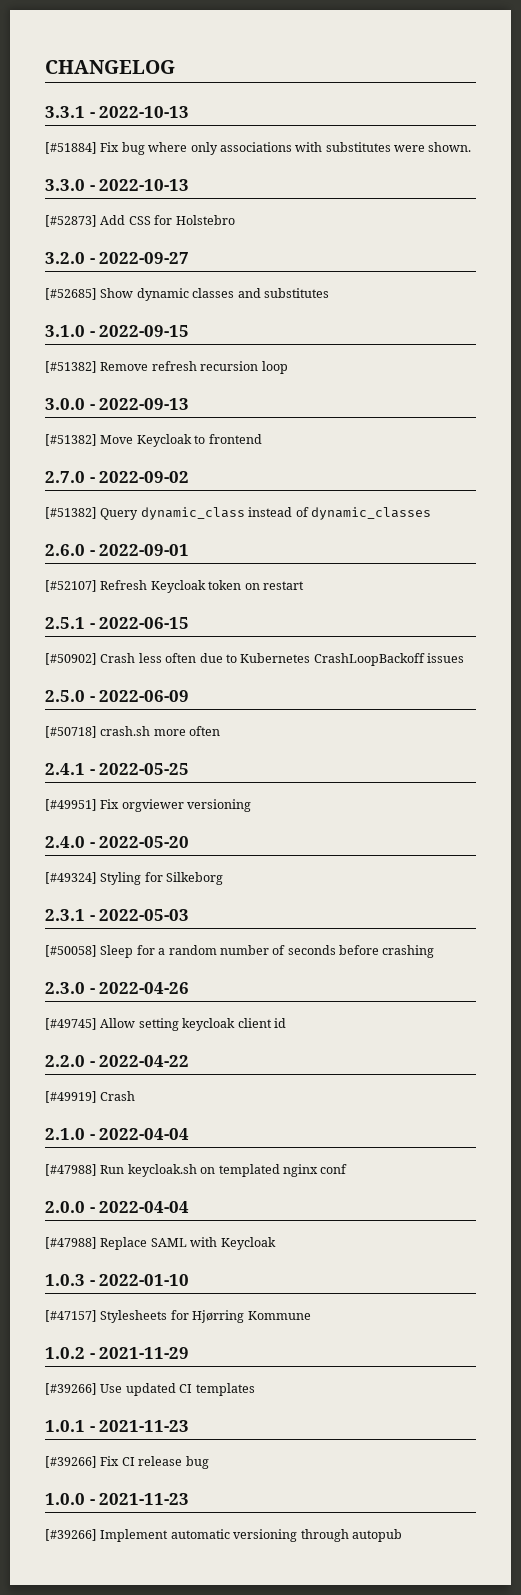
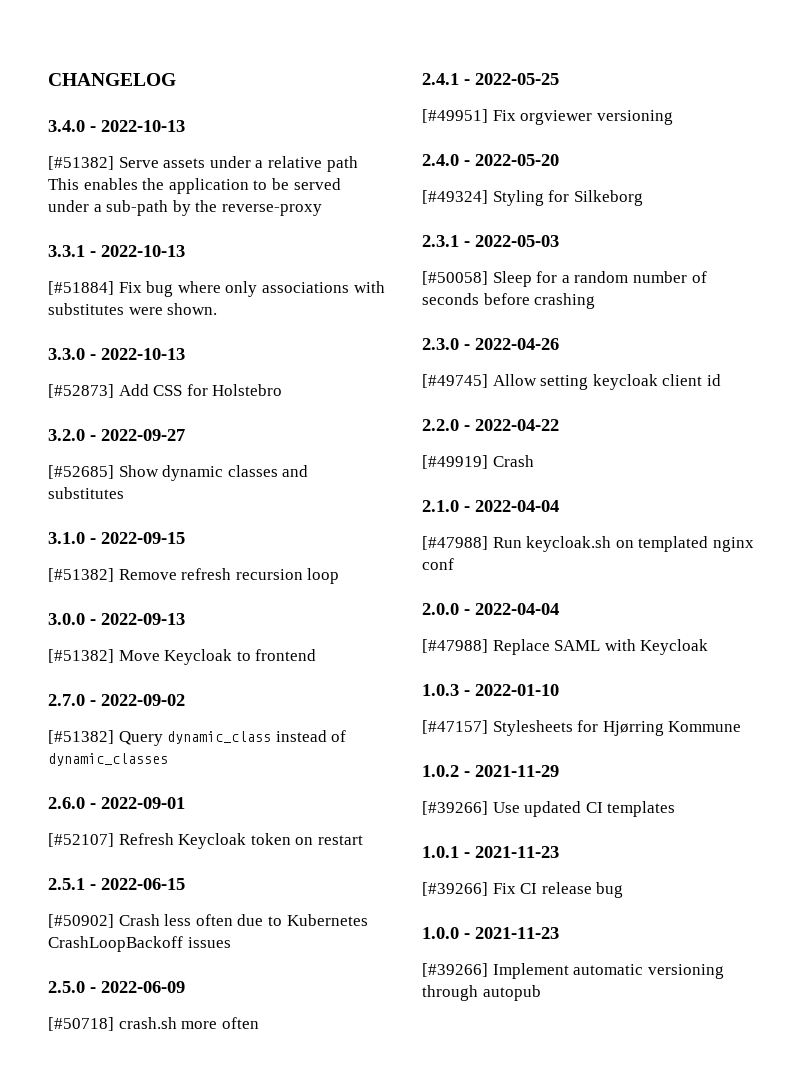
+ 3.4.0 - 2022-10-13
+ [#51382] Serve assets under a relative path This enables the application to be served under a sub-path by the reverse-proxy

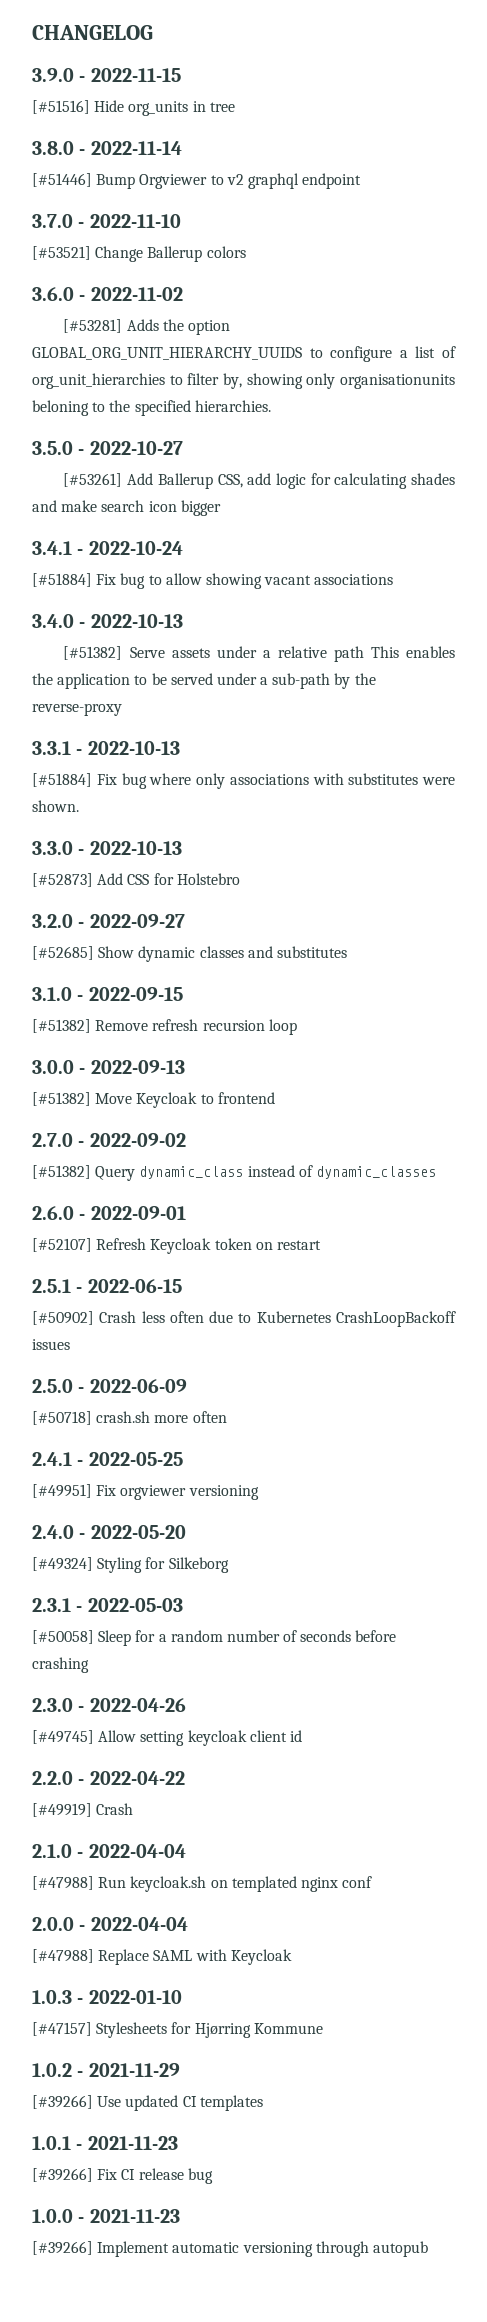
+ 3.9.0 - 2022-11-15
+ [#51516] Hide org_units in tree
+ 3.8.0 - 2022-11-14
+ [#51446] Bump Orgviewer to v2 graphql endpoint
+ 3.7.0 - 2022-11-10
+ [#53521] Change Ballerup colors
+ 3.6.0 - 2022-11-02
+ [#53281] Adds the option GLOBAL_ORG_UNIT_HIERARCHY_UUIDS to configure a list of org_unit_hierarchies to filter by, showing only organisationunits beloning to the specified hierarchies.
+ 3.5.0 - 2022-10-27
+ [#53261] Add Ballerup CSS, add logic for calculating shades and make search icon bigger
+ 3.4.1 - 2022-10-24
+ [#51884] Fix bug to allow showing vacant associations

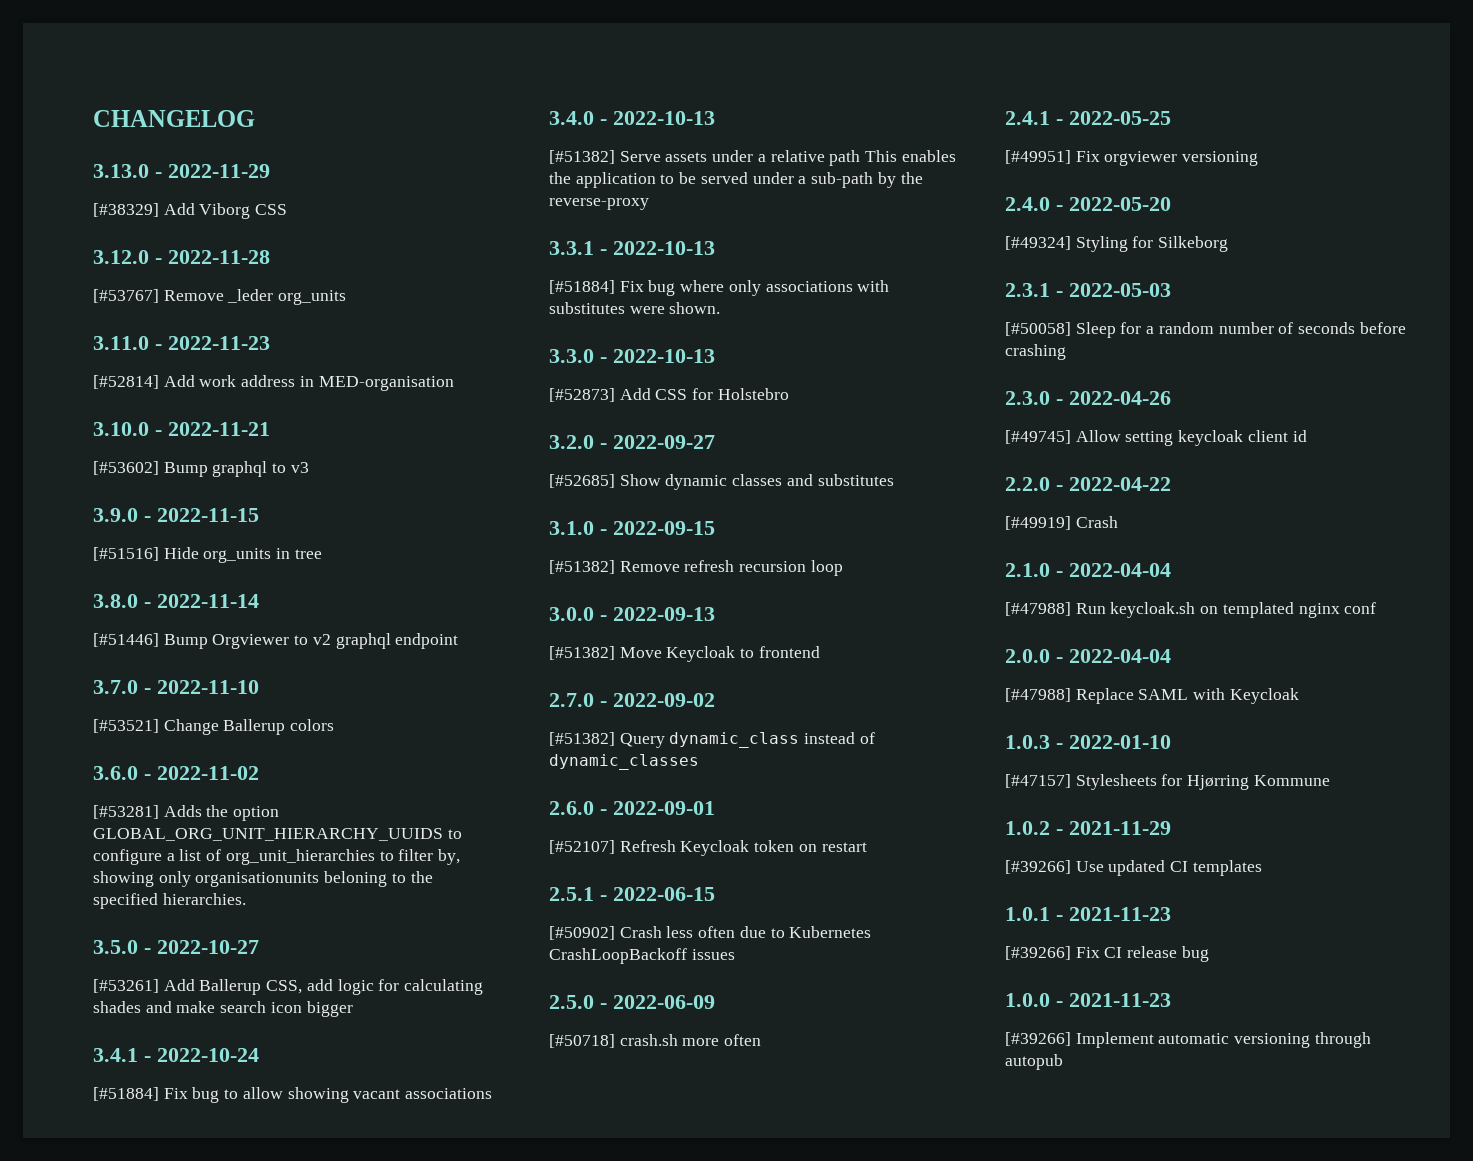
+ 3.13.0 - 2022-11-29
+ [#38329] Add Viborg CSS
+ 3.12.0 - 2022-11-28
+ [#53767] Remove _leder org_units
+ 3.11.0 - 2022-11-23
+ [#52814] Add work address in MED-organisation
+ 3.10.0 - 2022-11-21
+ [#53602] Bump graphql to v3

